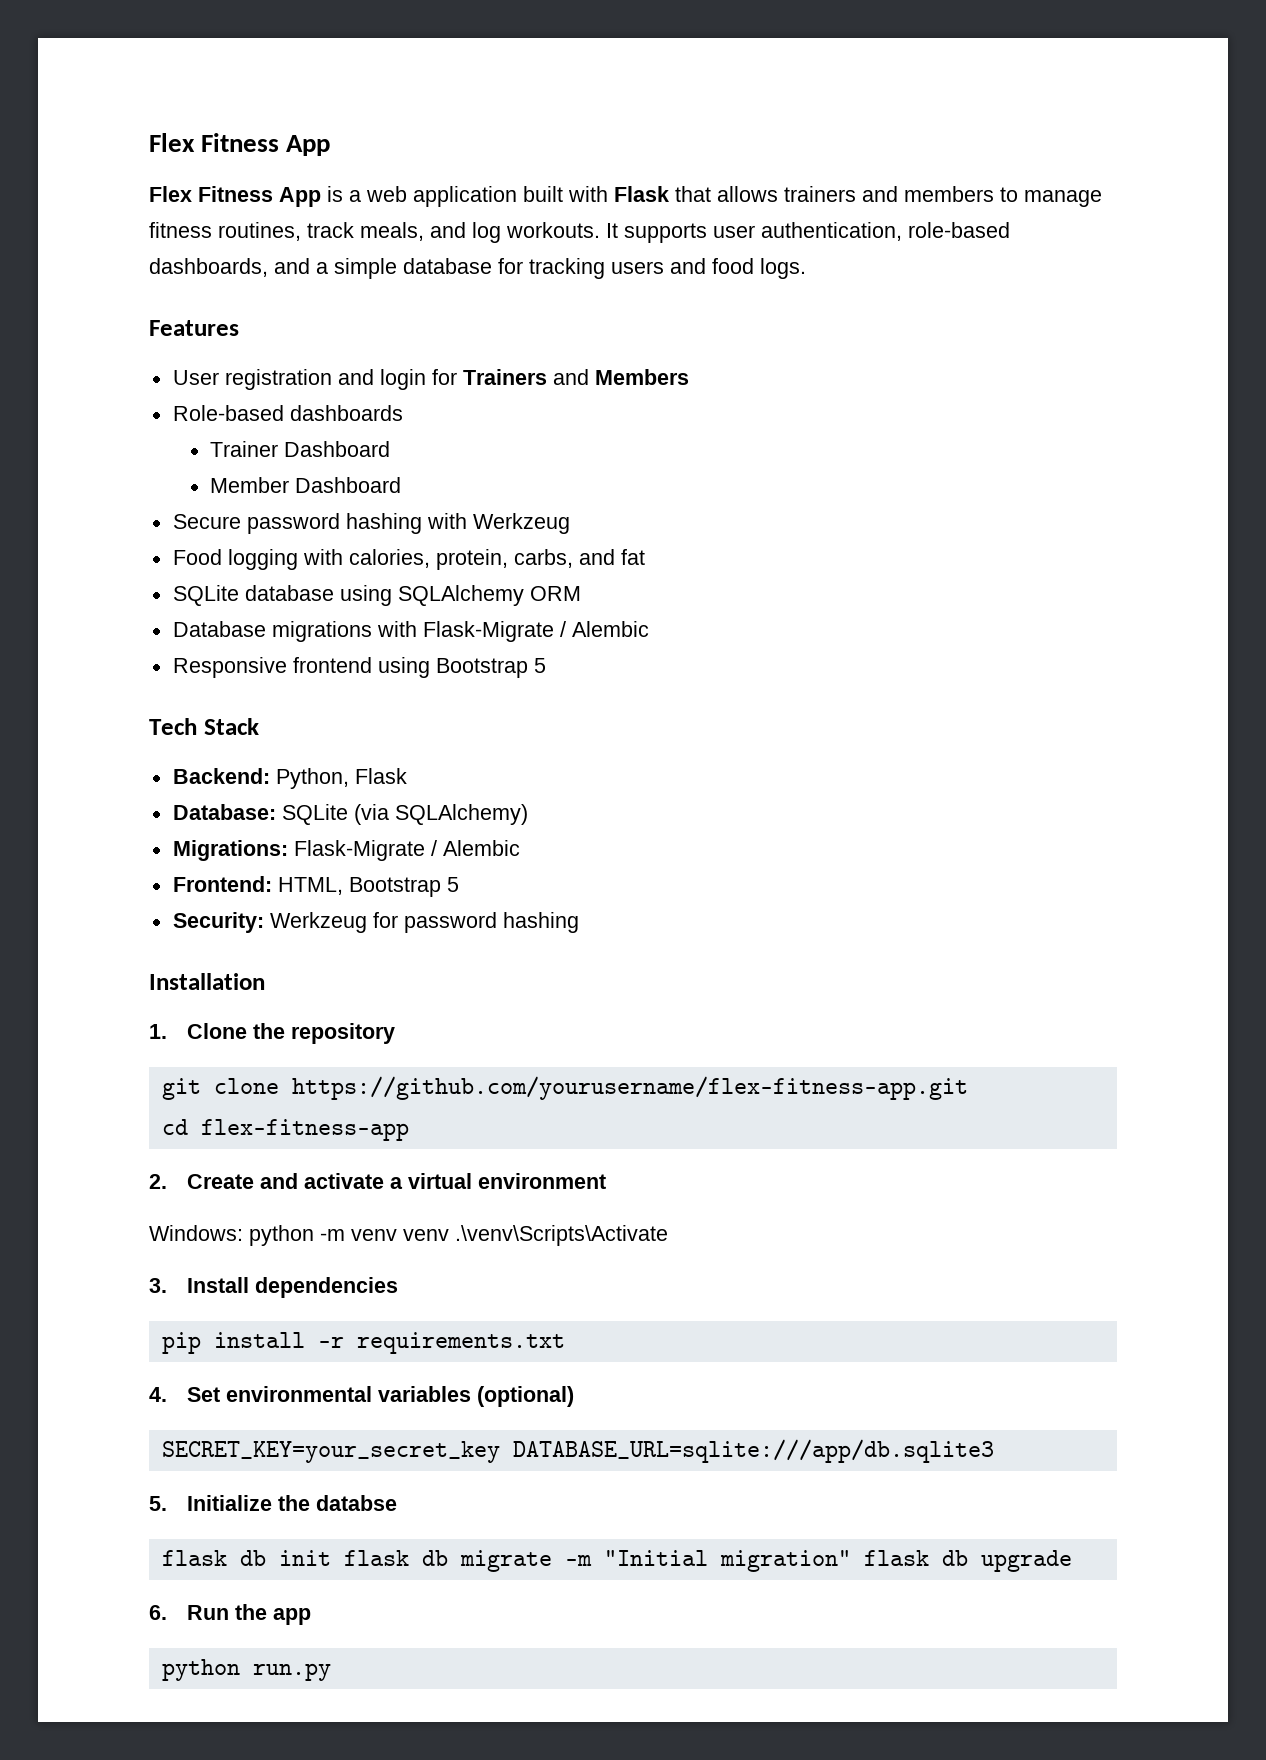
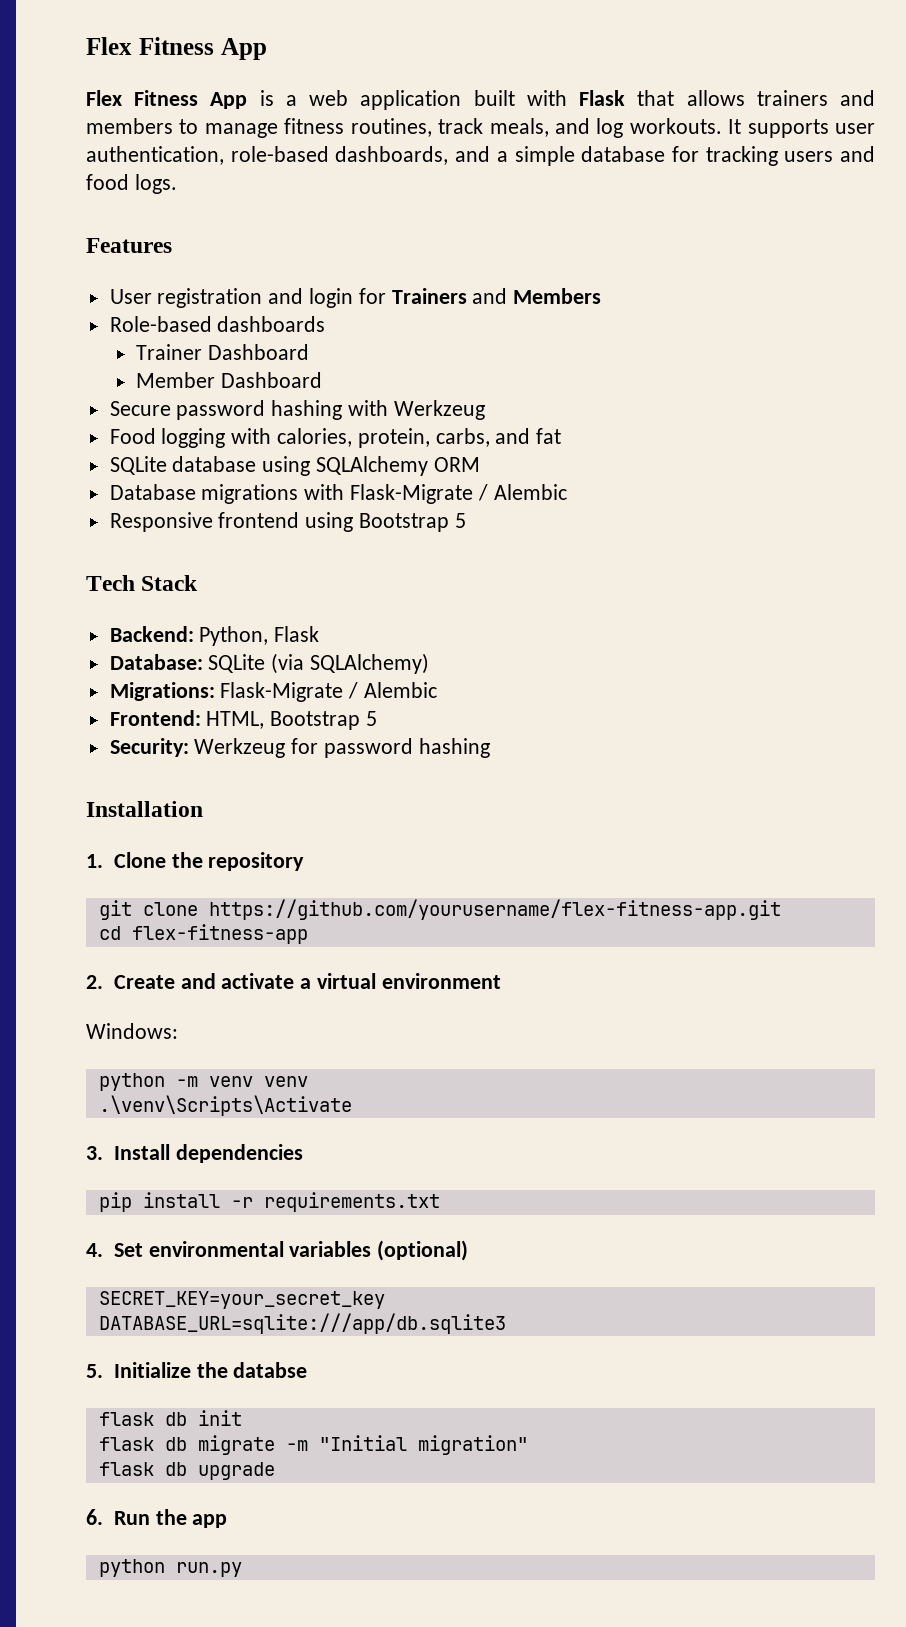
- Windows: python -m venv venv .\venv\Scripts\Activate
+ Windows:
+ python -m venv venv
+ .\venv\Scripts\Activate
- SECRET_KEY=your_secret_key DATABASE_URL=sqlite:///app/db.sqlite3
+ SECRET_KEY=your_secret_key
+ DATABASE_URL=sqlite:///app/db.sqlite3
- flask db init flask db migrate -m "Initial migration" flask db upgrade
+ flask db init
+ flask db migrate -m "Initial migration"
+ flask db upgrade

